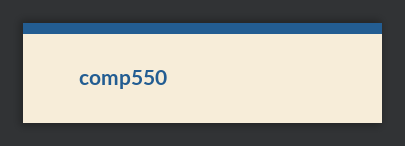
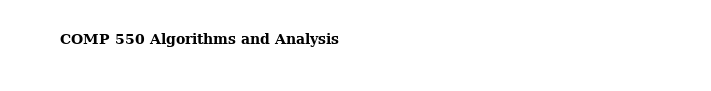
- comp550
+ COMP 550 Algorithms and Analysis

